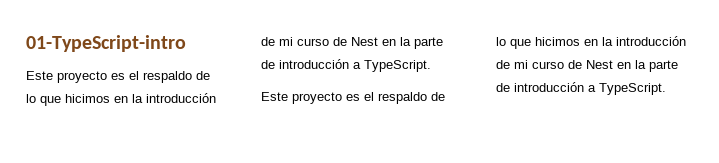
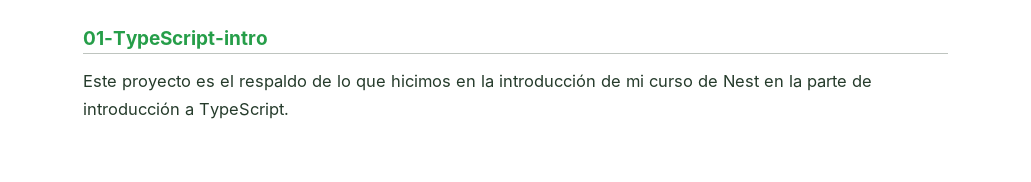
  01-TypeScript-intro
- Este proyecto es el respaldo de lo que hicimos en la introducción de mi curso de Nest en la parte de introducción a TypeScript.

